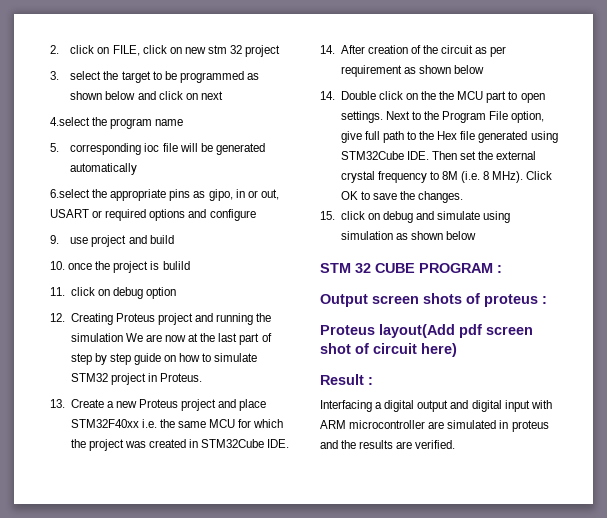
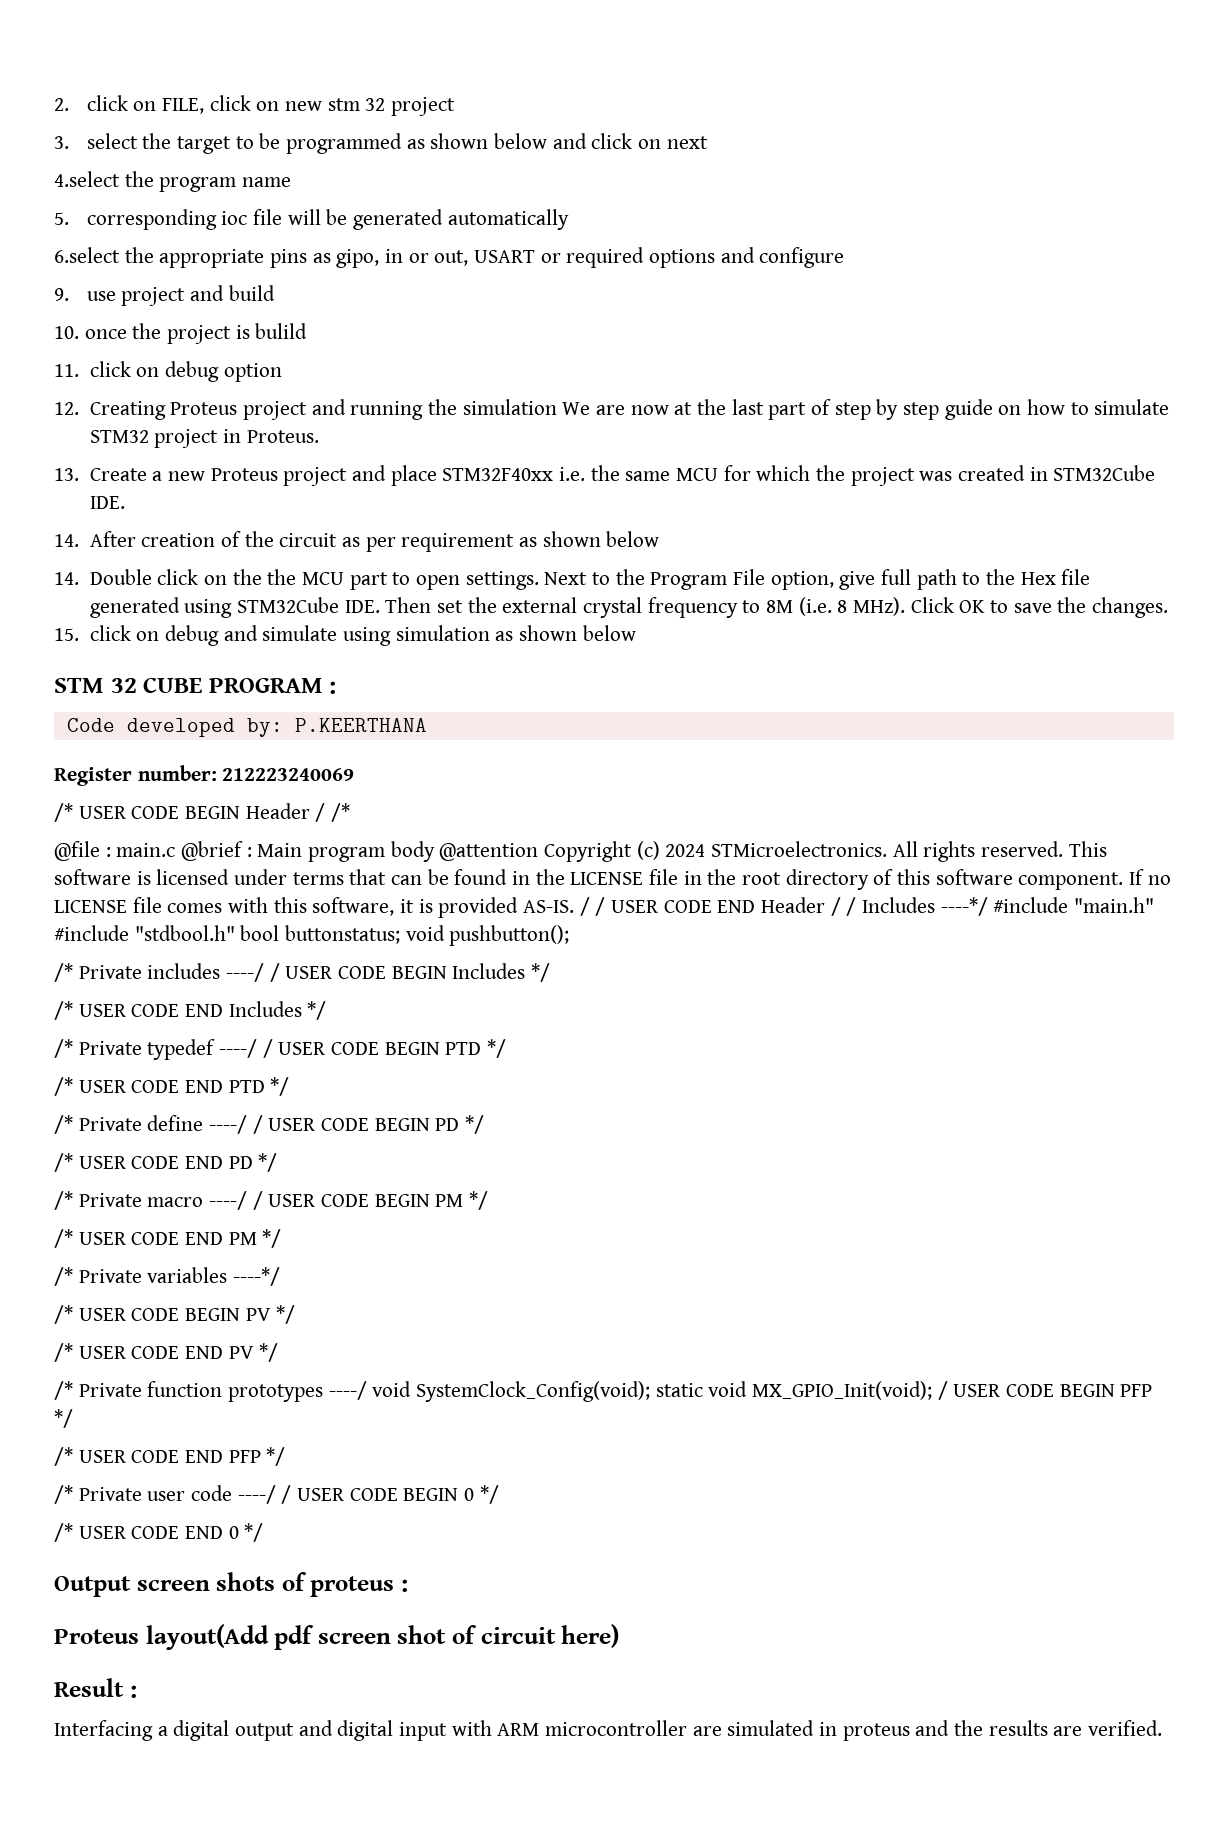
+ Code developed by: P.KEERTHANA
+ Register number: 212223240069
+ /* USER CODE BEGIN Header / /*
+ @file : main.c @brief : Main program body @attention Copyright (c) 2024 STMicroelectronics. All rights reserved. This software is licensed under terms that can be found in the LICENSE file in the root directory of this software component. If no LICENSE file comes with this software, it is provided AS-IS. / / USER CODE END Header / / Includes ----*/ #include "main.h" #include "stdbool.h" bool buttonstatus; void pushbutton();
+ /* Private includes ----/ / USER CODE BEGIN Includes */
+ /* USER CODE END Includes */
+ /* Private typedef ----/ / USER CODE BEGIN PTD */
+ /* USER CODE END PTD */
+ /* Private define ----/ / USER CODE BEGIN PD */
+ /* USER CODE END PD */
+ /* Private macro ----/ / USER CODE BEGIN PM */
+ /* USER CODE END PM */
+ /* Private variables ----*/
+ /* USER CODE BEGIN PV */
+ /* USER CODE END PV */
+ /* Private function prototypes ----/ void SystemClock_Config(void); static void MX_GPIO_Init(void); / USER CODE BEGIN PFP */
+ /* USER CODE END PFP */
+ /* Private user code ----/ / USER CODE BEGIN 0 */
+ /* USER CODE END 0 */

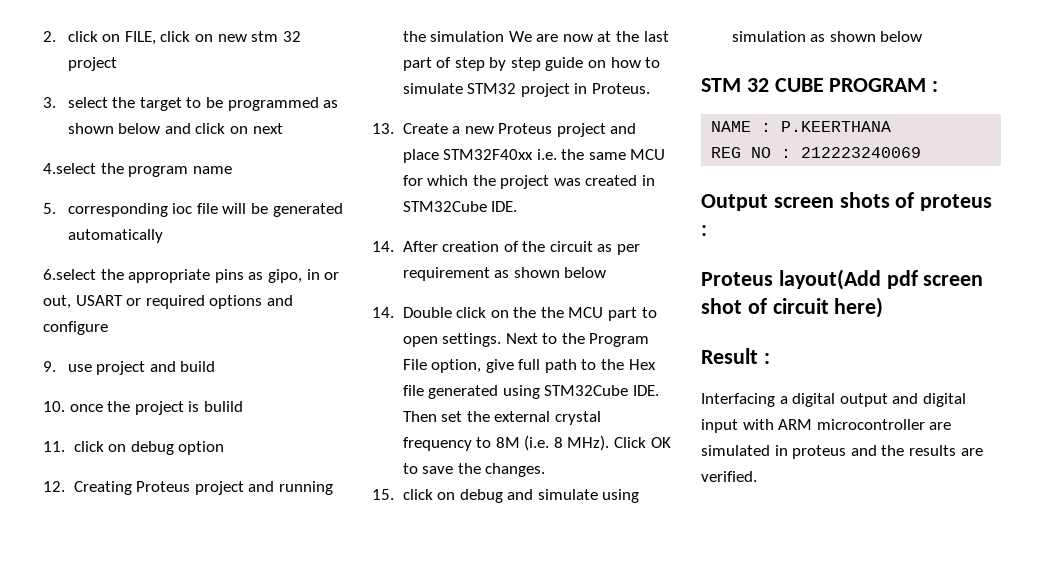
- Code developed by: P.KEERTHANA
- Register number: 212223240069
- /* USER CODE BEGIN Header / /*
- @file : main.c @brief : Main program body @attention Copyright (c) 2024 STMicroelectronics. All rights reserved. This software is licensed under terms that can be found in the LICENSE file in the root directory of this software component. If no LICENSE file comes with this software, it is provided AS-IS. / / USER CODE END Header / / Includes ----*/ #include "main.h" #include "stdbool.h" bool buttonstatus; void pushbutton();
- /* Private includes ----/ / USER CODE BEGIN Includes */
- /* USER CODE END Includes */
- /* Private typedef ----/ / USER CODE BEGIN PTD */
- /* USER CODE END PTD */
- /* Private define ----/ / USER CODE BEGIN PD */
- /* USER CODE END PD */
- /* Private macro ----/ / USER CODE BEGIN PM */
- /* USER CODE END PM */
- /* Private variables ----*/
- /* USER CODE BEGIN PV */
- /* USER CODE END PV */
- /* Private function prototypes ----/ void SystemClock_Config(void); static void MX_GPIO_Init(void); / USER CODE BEGIN PFP */
- /* USER CODE END PFP */
- /* Private user code ----/ / USER CODE BEGIN 0 */
- /* USER CODE END 0 */
+ NAME : P.KEERTHANA
+ REG NO : 212223240069

